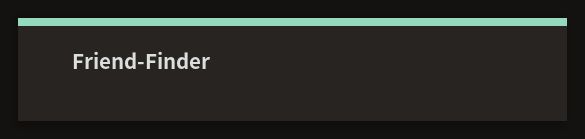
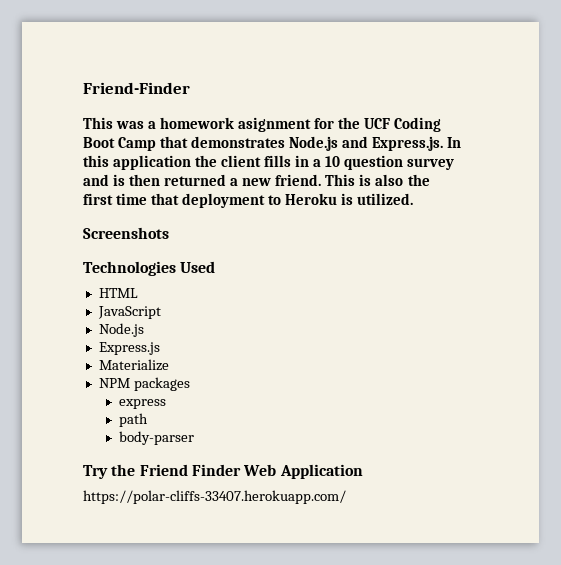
+ This was a homework asignment for the UCF Coding Boot Camp that demonstrates Node.js and Express.js. In this application the client fills in a 10 question survey and is then returned a new friend. This is also the first time that deployment to Heroku is utilized.
+ Screenshots
+ Technologies Used
+ HTML
+ JavaScript
+ Node.js
+ Express.js
+ Materialize
+ NPM packages
+ express
+ path
+ body-parser
+ Try the Friend Finder Web Application
+ https://polar-cliffs-33407.herokuapp.com/

